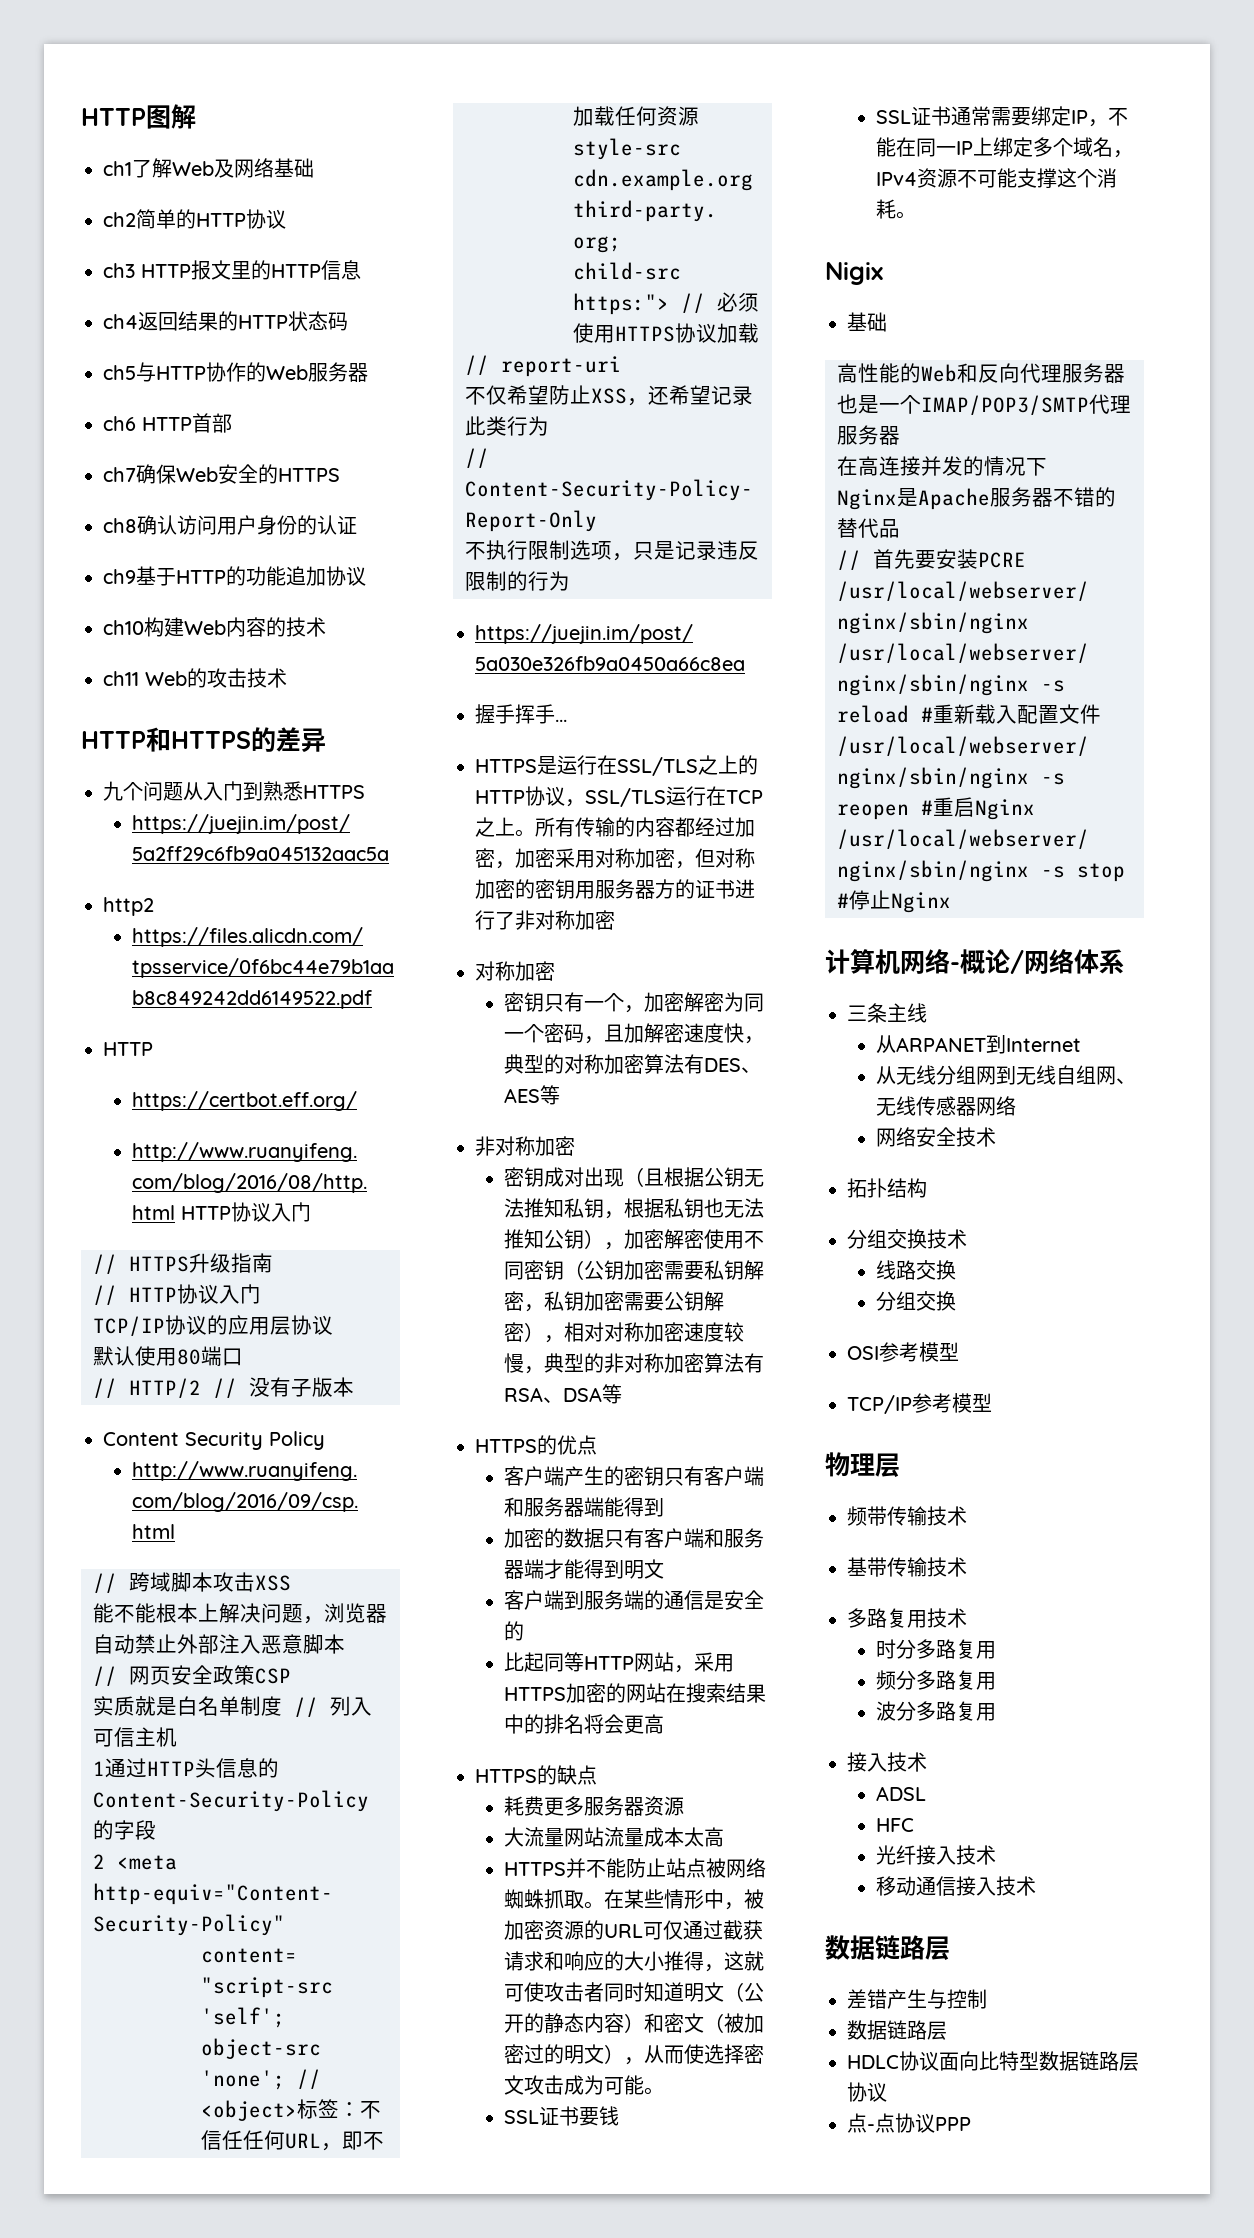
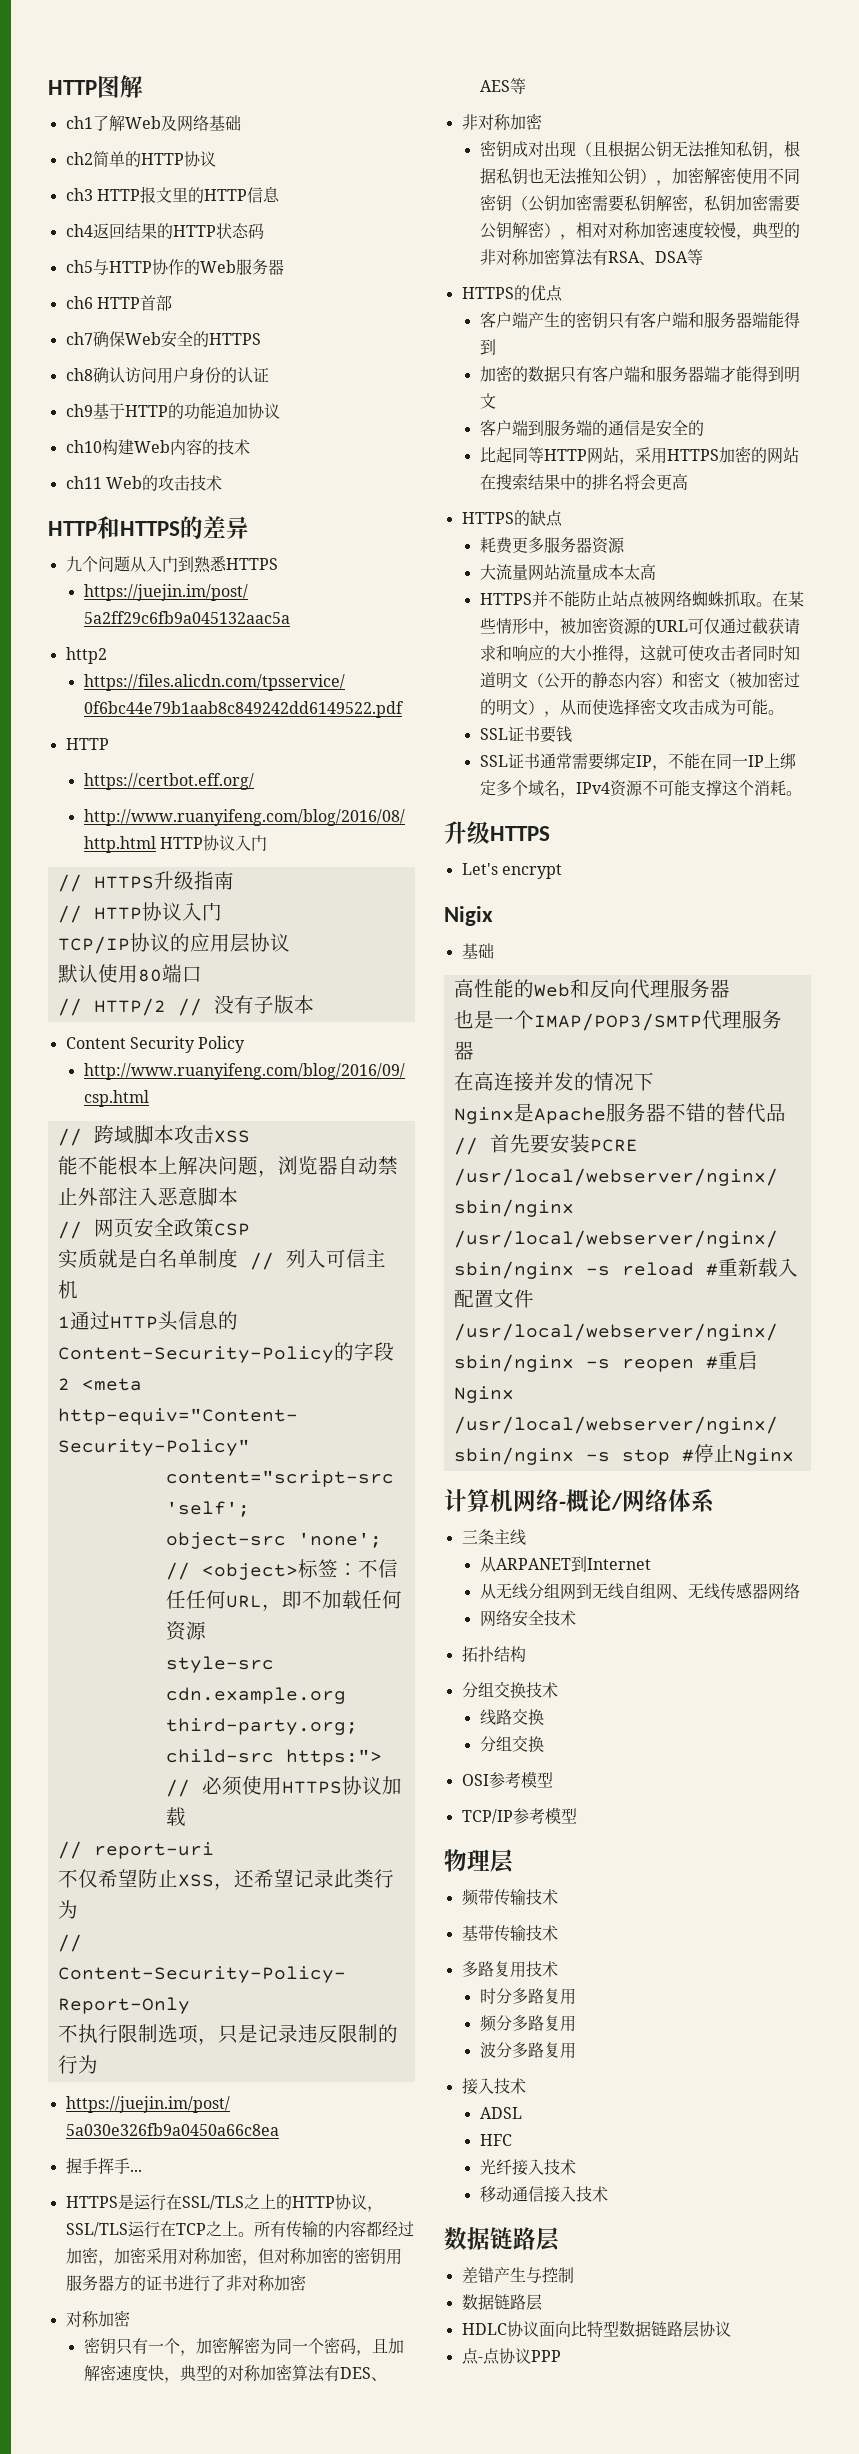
+ 升级HTTPS
+ Let's encrypt

